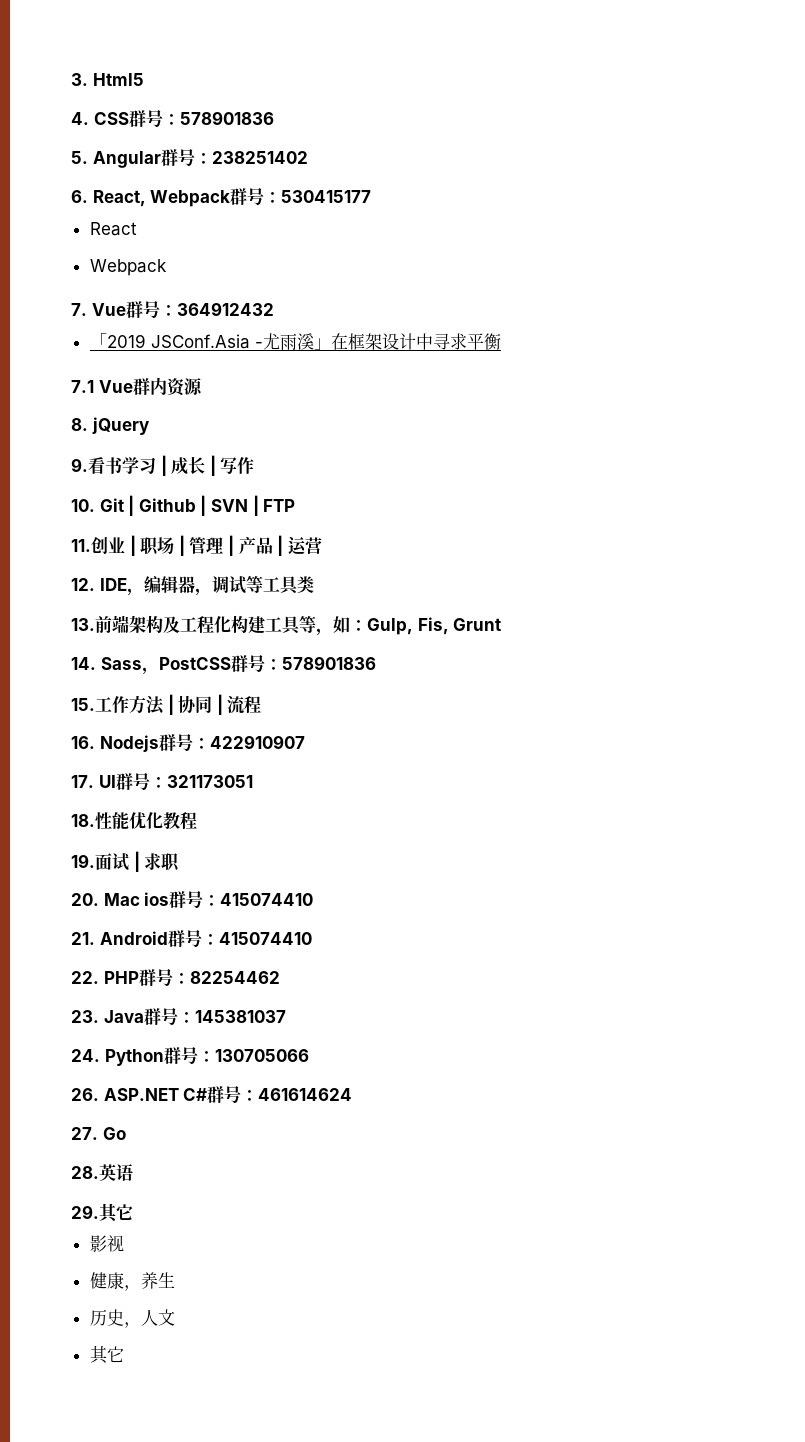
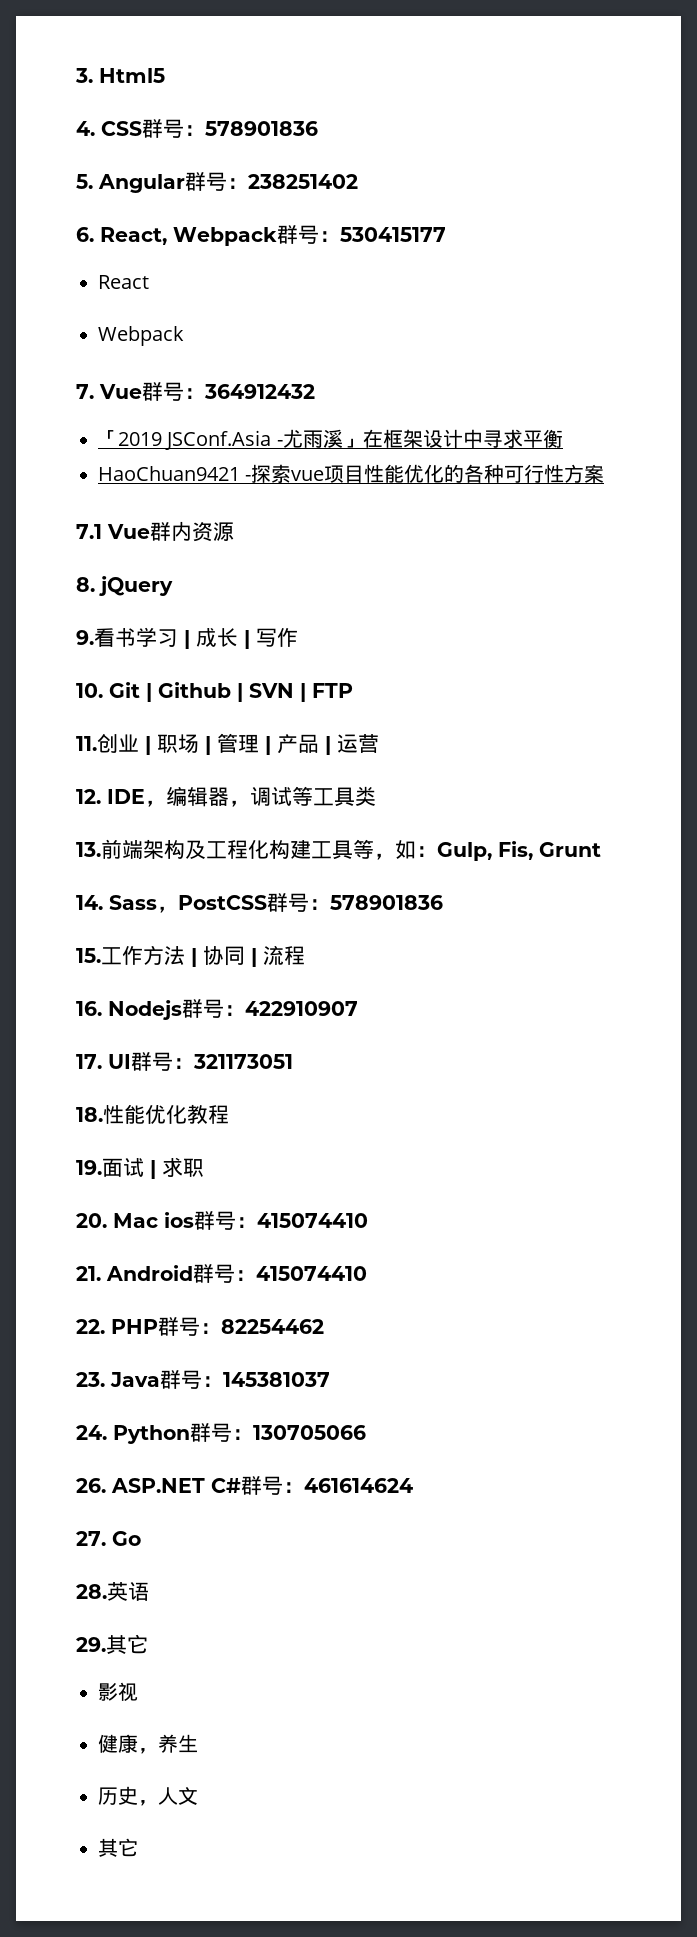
+ HaoChuan9421 -探索vue项目性能优化的各种可行性方案

